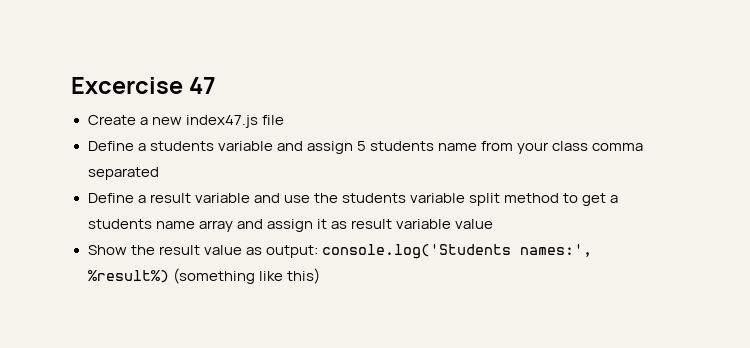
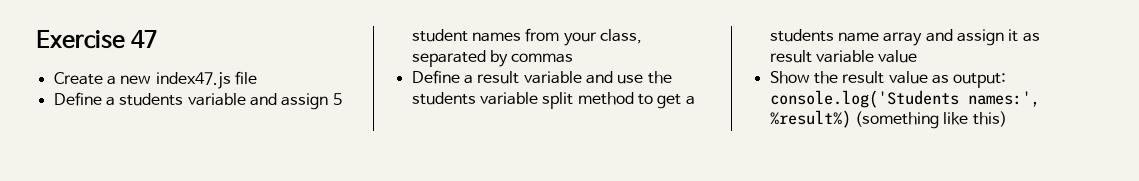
- Excercise 47
+ Exercise 47
- Define a students variable and assign 5 students name from your class comma separated
+ Define a students variable and assign 5 student names from your class, separated by commas

